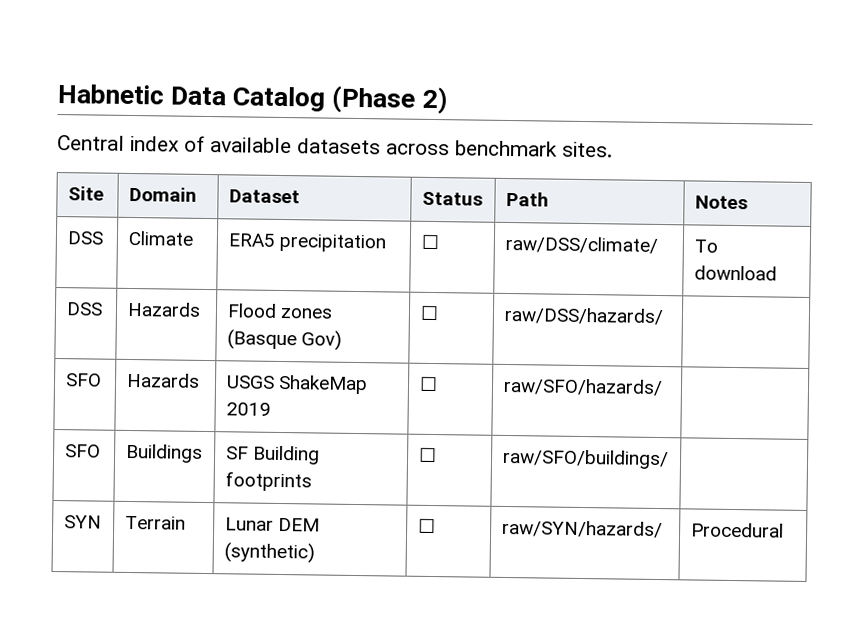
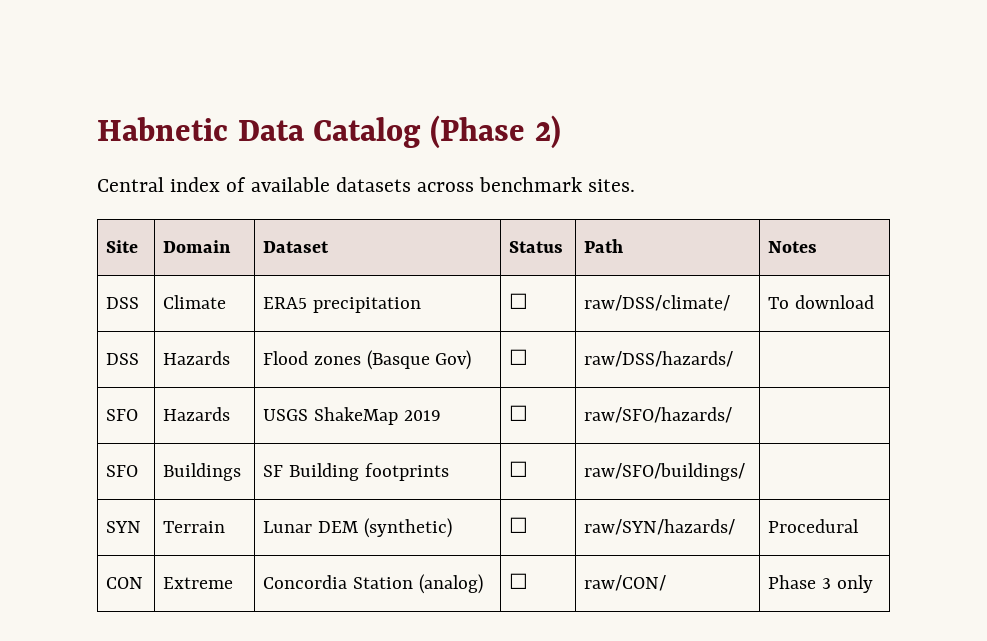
+ CON | Extreme | Concordia Station (analog) | ☐ | raw/CON/ | Phase 3 only

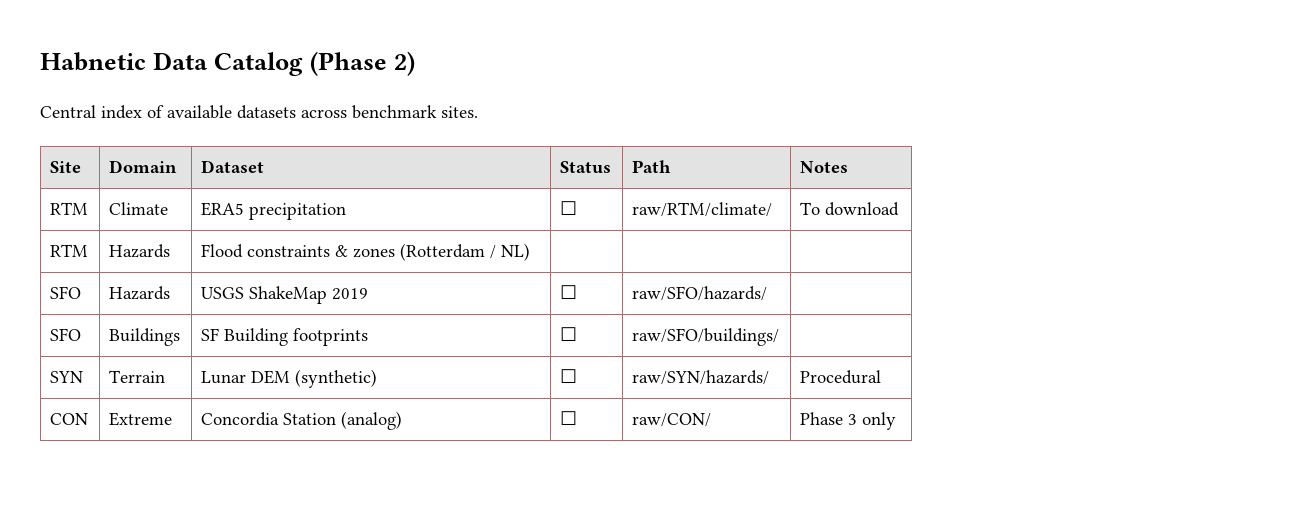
- DSS | Climate | ERA5 precipitation | ☐ | raw/DSS/climate/ | To download
+ RTM | Climate | ERA5 precipitation | ☐ | raw/RTM/climate/ | To download
- DSS | Hazards | Flood zones (Basque Gov) | ☐ | raw/DSS/hazards/ |
+ RTM | Hazards | Flood constraints & zones (Rotterdam / NL) | | |

